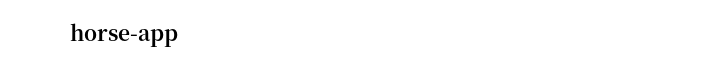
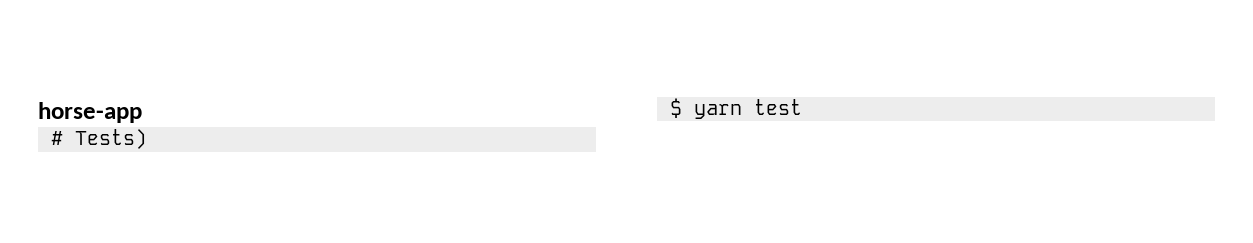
+ # Tests)
+ $ yarn test

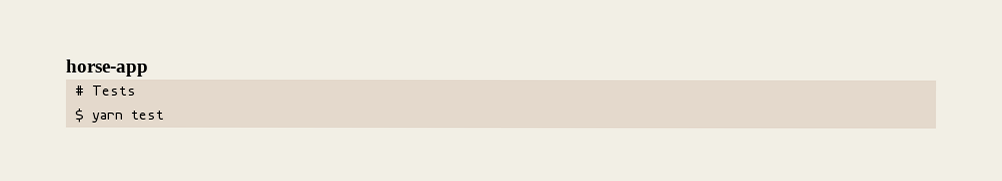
- # Tests)
+ # Tests

